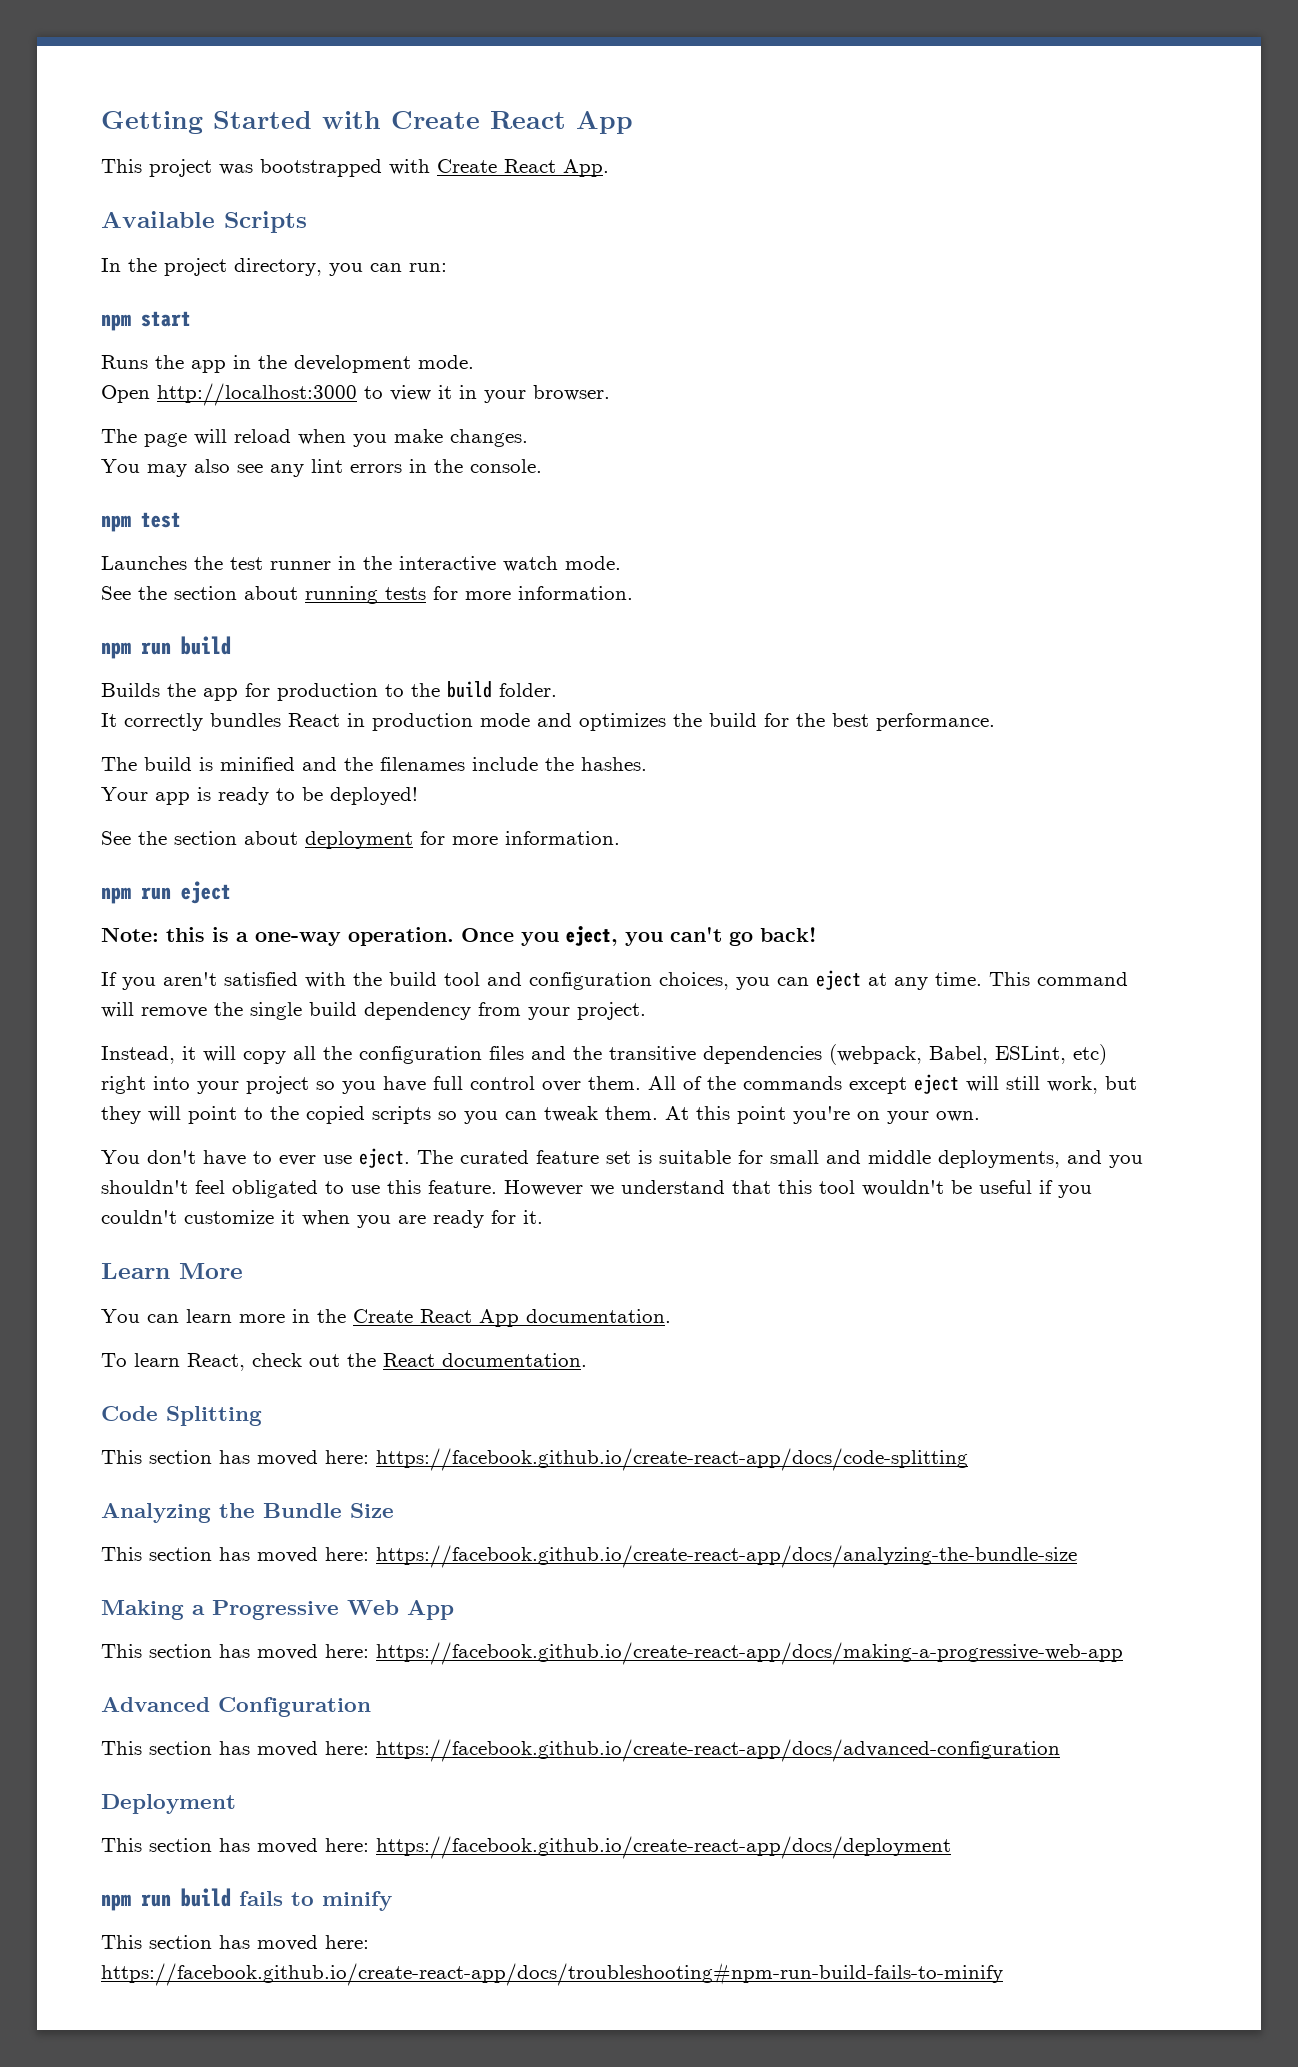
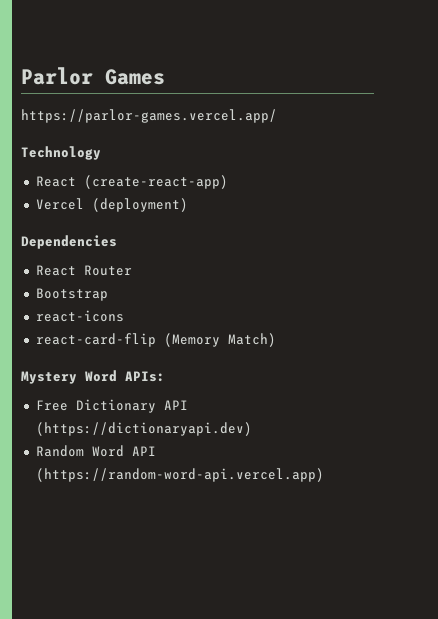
- Getting Started with Create React App
- This project was bootstrapped with Create React App.
- Available Scripts
- In the project directory, you can run:
- npm start
- Runs the app in the development mode.
- Open http://localhost:3000 to view it in your browser.
- The page will reload when you make changes.
- You may also see any lint errors in the console.
- npm test
- Launches the test runner in the interactive watch mode.
- See the section about running tests for more information.
- npm run build
- Builds the app for production to the build folder.
- It correctly bundles React in production mode and optimizes the build for the best performance.
- The build is minified and the filenames include the hashes.
- Your app is ready to be deployed!
- See the section about deployment for more information.
- npm run eject
- Note: this is a one-way operation. Once you eject, you can't go back!
- If you aren't satisfied with the build tool and configuration choices, you can eject at any time. This command will remove the single build dependency from your project.
- Instead, it will copy all the configuration files and the transitive dependencies (webpack, Babel, ESLint, etc) right into your project so you have full control over them. All of the commands except eject will still work, but they will point to the copied scripts so you can tweak them. At this point you're on your own.
- You don't have to ever use eject. The curated feature set is suitable for small and middle deployments, and you shouldn't feel obligated to use this feature. However we understand that this tool wouldn't be useful if you couldn't customize it when you are ready for it.
- Learn More
- You can learn more in the Create React App documentation.
- To learn React, check out the React documentation.
- Code Splitting
- This section has moved here: https://facebook.github.io/create-react-app/docs/code-splitting
- Analyzing the Bundle Size
- This section has moved here: https://facebook.github.io/create-react-app/docs/analyzing-the-bundle-size
- Making a Progressive Web App
- This section has moved here: https://facebook.github.io/create-react-app/docs/making-a-progressive-web-app
- Advanced Configuration
- This section has moved here: https://facebook.github.io/create-react-app/docs/advanced-configuration
- Deployment
- This section has moved here: https://facebook.github.io/create-react-app/docs/deployment
- npm run build fails to minify
- This section has moved here: https://facebook.github.io/create-react-app/docs/troubleshooting#npm-run-build-fails-to-minify
+ Parlor Games
+ https://parlor-games.vercel.app/
+ Technology
+ React (create-react-app)
+ Vercel (deployment)
+ Dependencies
+ React Router
+ Bootstrap
+ react-icons
+ react-card-flip (Memory Match)
+ Mystery Word APIs:
+ Free Dictionary API (https://dictionaryapi.dev)
+ Random Word API (https://random-word-api.vercel.app)

